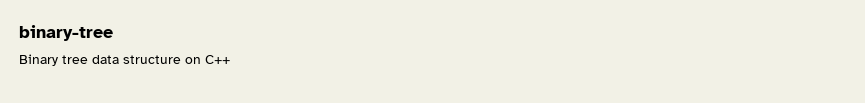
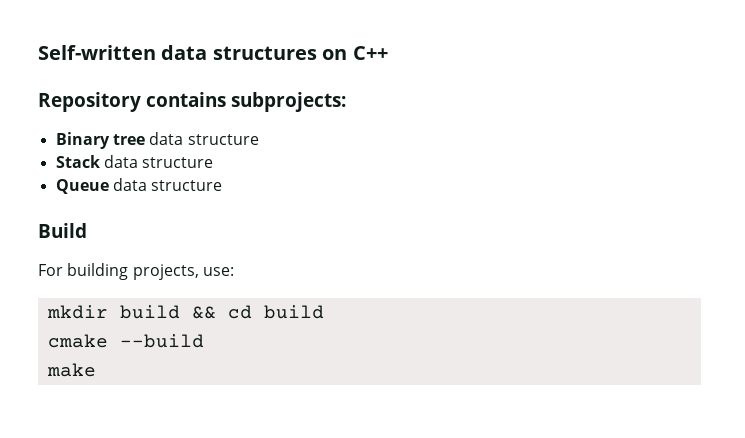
- binary-tree
- Binary tree data structure on C++
+ Self-written data structures on C++
+ Repository contains subprojects:
+ Binary tree data structure
+ Stack data structure
+ Queue data structure
+ Build
+ For building projects, use:
+ mkdir build && cd build
+ cmake --build
+ make

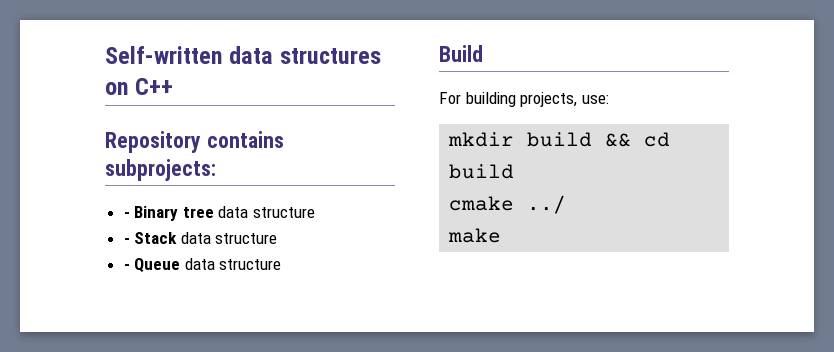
- Binary tree data structure
+ - Binary tree data structure
- Stack data structure
+ - Stack data structure
- Queue data structure
+ - Queue data structure
- cmake --build
+ cmake ../

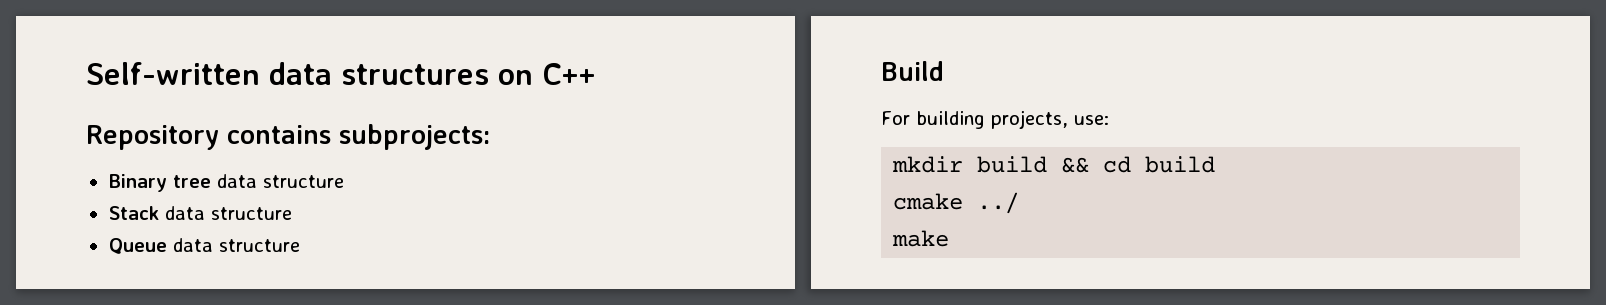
- - Binary tree data structure
+ Binary tree data structure
- - Stack data structure
+ Stack data structure
- - Queue data structure
+ Queue data structure

